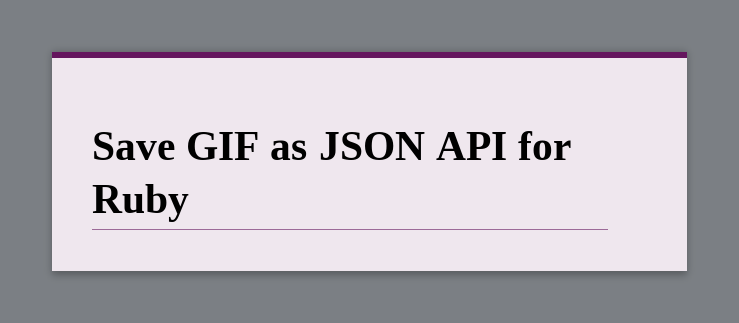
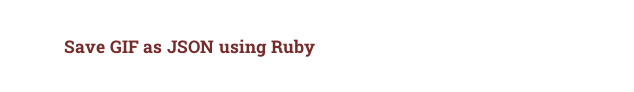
- Save GIF as JSON API for Ruby
+ Save GIF as JSON using Ruby

